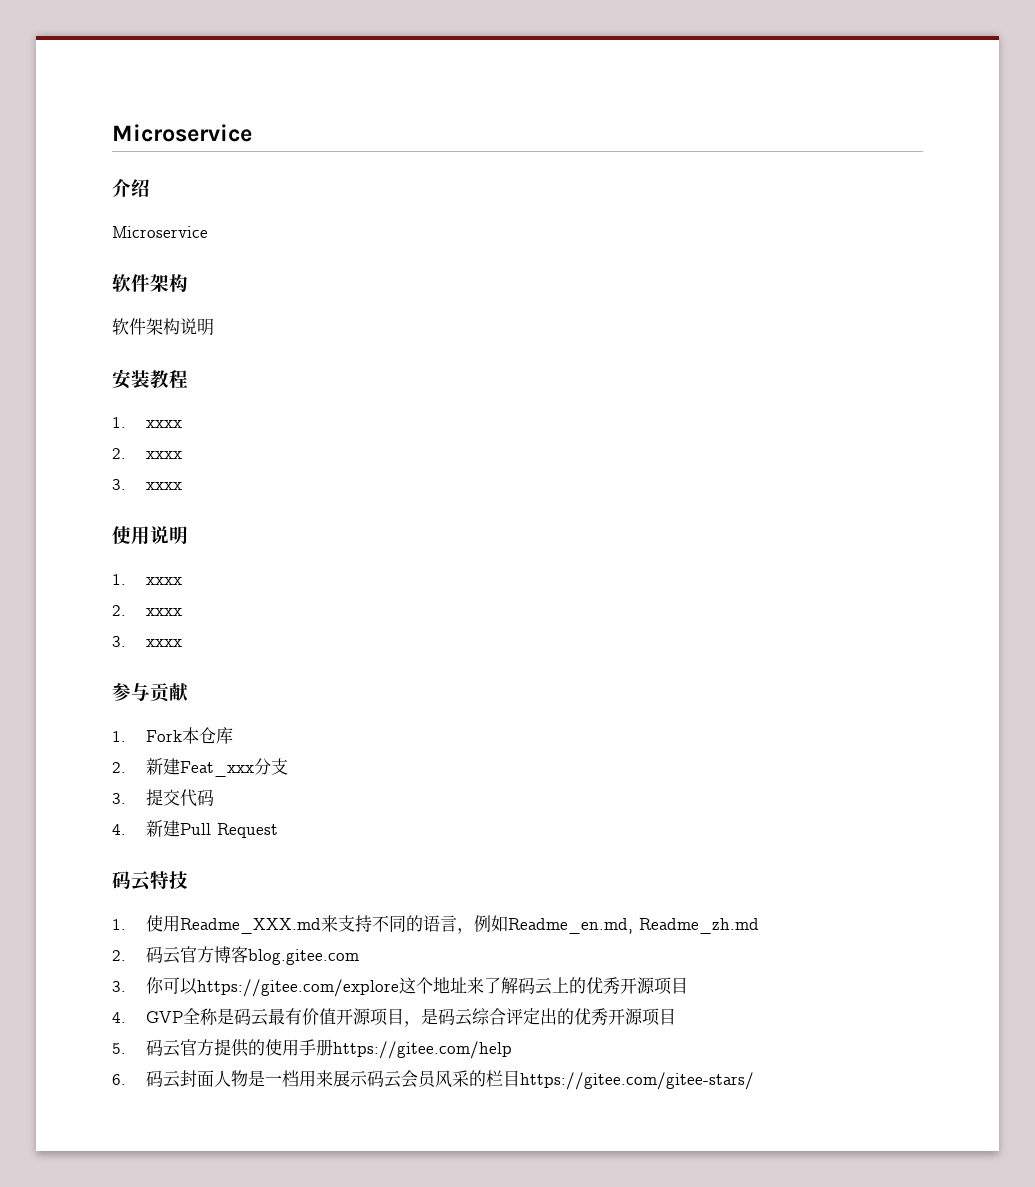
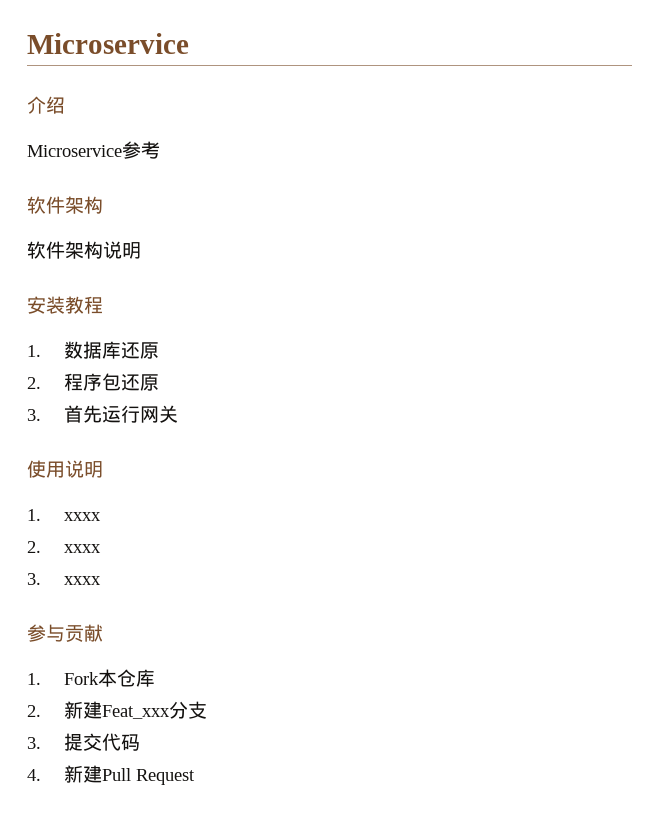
  介绍
- Microservice
+ Microservice参考
  安装教程
- 1. xxxx
- 2. xxxx
- 3. xxxx
+ 1.数据库还原
+ 2.程序包还原
+ 3.首先运行网关
- 码云特技
- 1.使用Readme_XXX.md来支持不同的语言，例如Readme_en.md, Readme_zh.md
- 2.码云官方博客blog.gitee.com
- 3.你可以https://gitee.com/explore这个地址来了解码云上的优秀开源项目
- 4. GVP全称是码云最有价值开源项目，是码云综合评定出的优秀开源项目
- 5.码云官方提供的使用手册https://gitee.com/help
- 6.码云封面人物是一档用来展示码云会员风采的栏目https://gitee.com/gitee-stars/

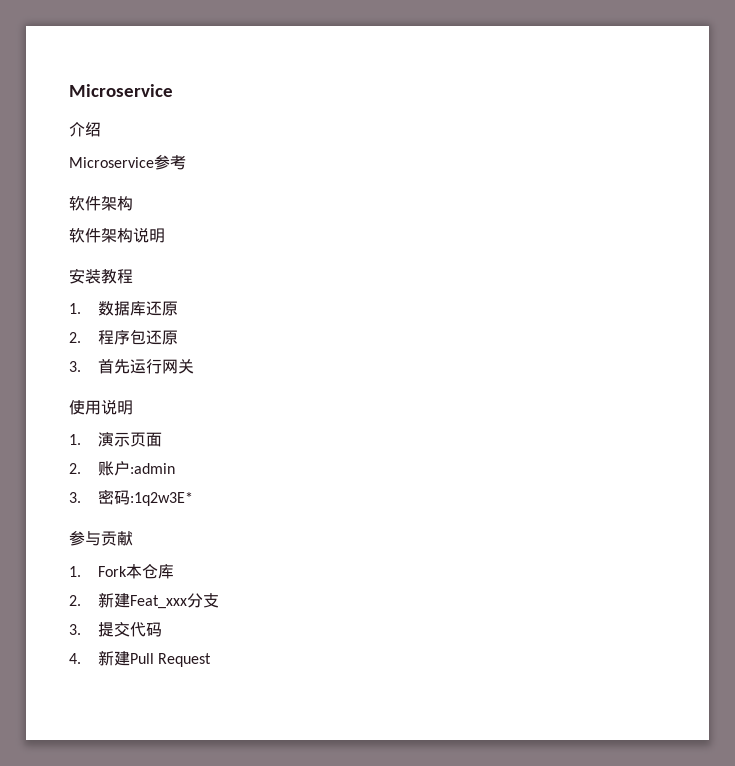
- 1. xxxx
- 2. xxxx
- 3. xxxx
+ 1.演示页面
+ 2.账户:admin
+ 3.密码:1q2w3E*

